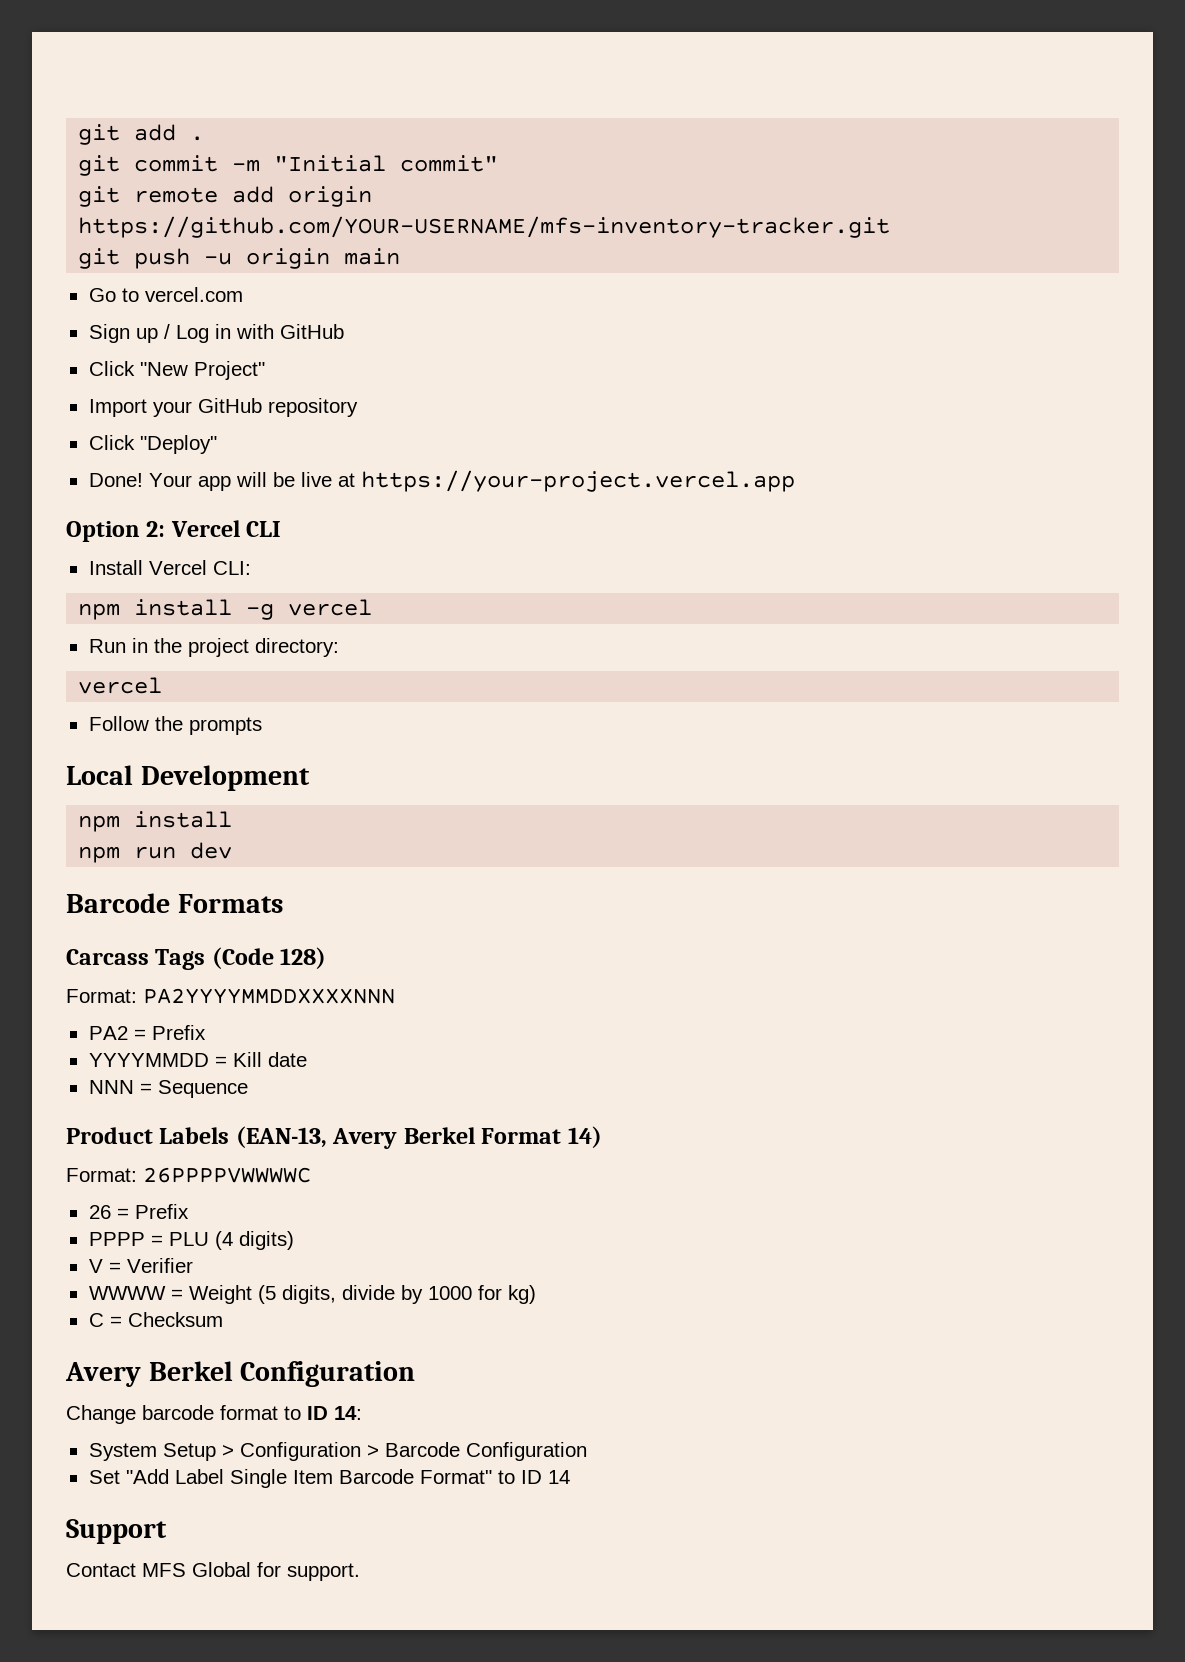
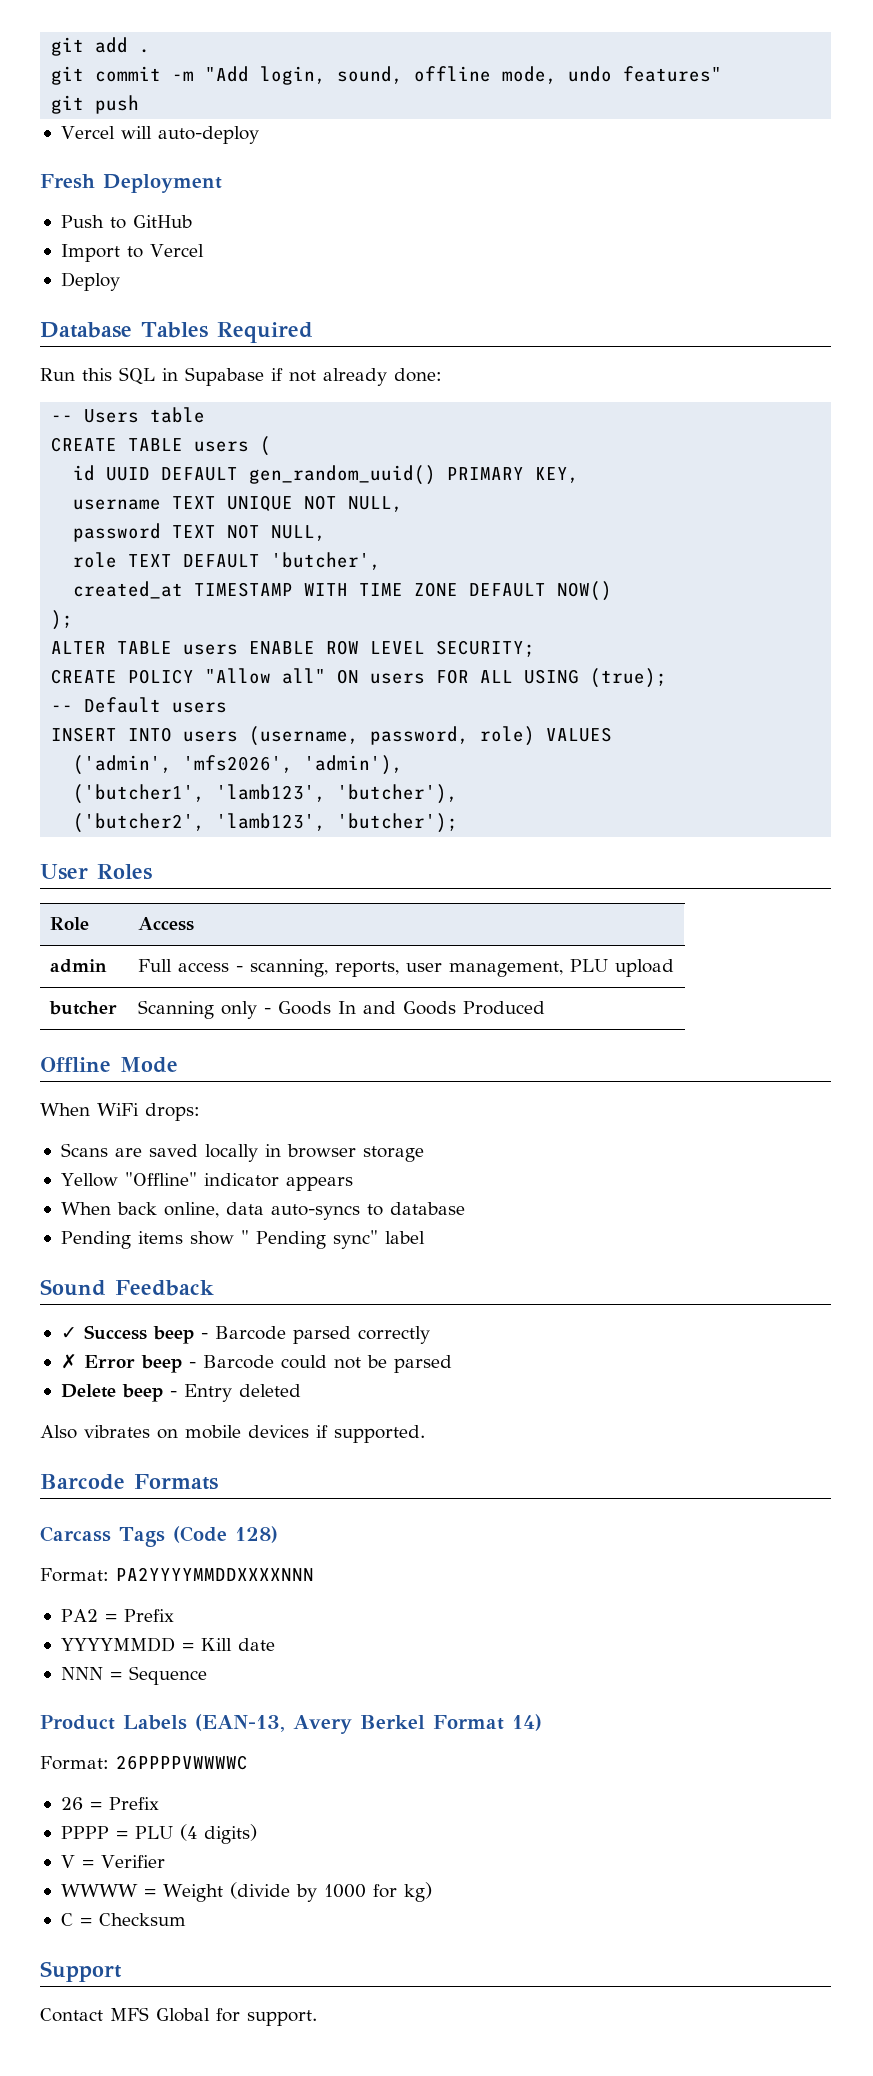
- git commit -m "Initial commit"
- git remote add origin https://github.com/YOUR-USERNAME/mfs-inventory-tracker.git
- git push -u origin main
- Go to vercel.com
- Sign up / Log in with GitHub
- Click "New Project"
- Import your GitHub repository
- Click "Deploy"
- Done! Your app will be live at https://your-project.vercel.app
- Option 2: Vercel CLI
- Install Vercel CLI:
- npm install -g vercel
- Run in the project directory:
- vercel
- Follow the prompts
- Local Development
- npm install
- npm run dev
+ git commit -m "Add login, sound, offline mode, undo features"
+ git push
+ Vercel will auto-deploy
+ Fresh Deployment
+ Push to GitHub
+ Import to Vercel
+ Deploy
+ Database Tables Required
+ Run this SQL in Supabase if not already done:
+ -- Users table
+ CREATE TABLE users (
+ id UUID DEFAULT gen_random_uuid() PRIMARY KEY,
+ username TEXT UNIQUE NOT NULL,
+ password TEXT NOT NULL,
+ role TEXT DEFAULT 'butcher',
+ created_at TIMESTAMP WITH TIME ZONE DEFAULT NOW()
+ );
+ ALTER TABLE users ENABLE ROW LEVEL SECURITY;
+ CREATE POLICY "Allow all" ON users FOR ALL USING (true);
+ -- Default users
+ INSERT INTO users (username, password, role) VALUES
+ ('admin', 'mfs2026', 'admin'),
+ ('butcher1', 'lamb123', 'butcher'),
+ ('butcher2', 'lamb123', 'butcher');
+ User Roles
+ Role | Access
+ admin | Full access - scanning, reports, user management, PLU upload
+ butcher | Scanning only - Goods In and Goods Produced
+ Offline Mode
+ When WiFi drops:
+ Scans are saved locally in browser storage
+ Yellow "Offline" indicator appears
+ When back online, data auto-syncs to database
+ Pending items show " Pending sync" label
+ Sound Feedback
+ ✓ Success beep - Barcode parsed correctly
+ ✗ Error beep - Barcode could not be parsed
+ Delete beep - Entry deleted
+ Also vibrates on mobile devices if supported.
- WWWW = Weight (5 digits, divide by 1000 for kg)
+ WWWW = Weight (divide by 1000 for kg)
- Avery Berkel Configuration
- Change barcode format to ID 14:
- System Setup > Configuration > Barcode Configuration
- Set "Add Label Single Item Barcode Format" to ID 14

